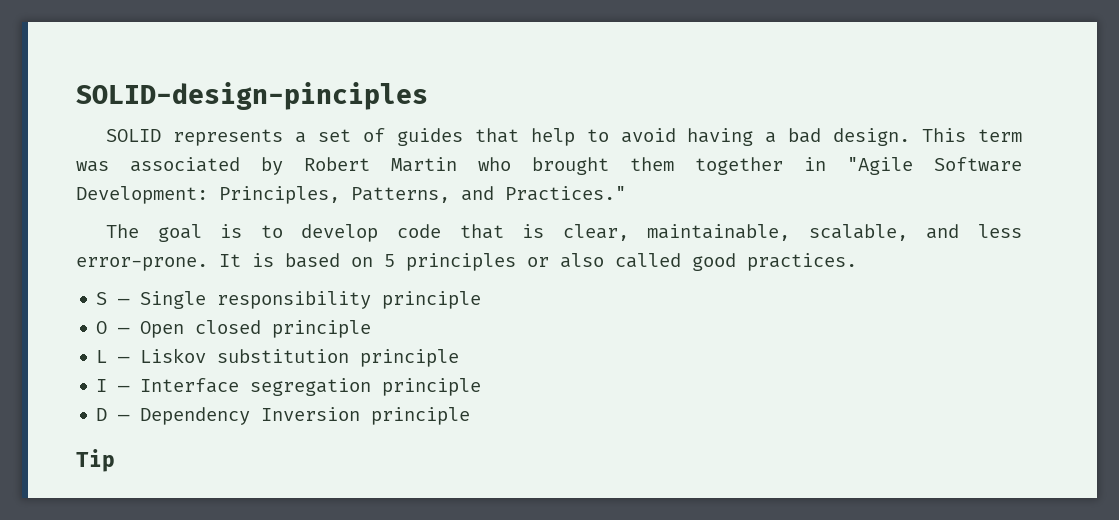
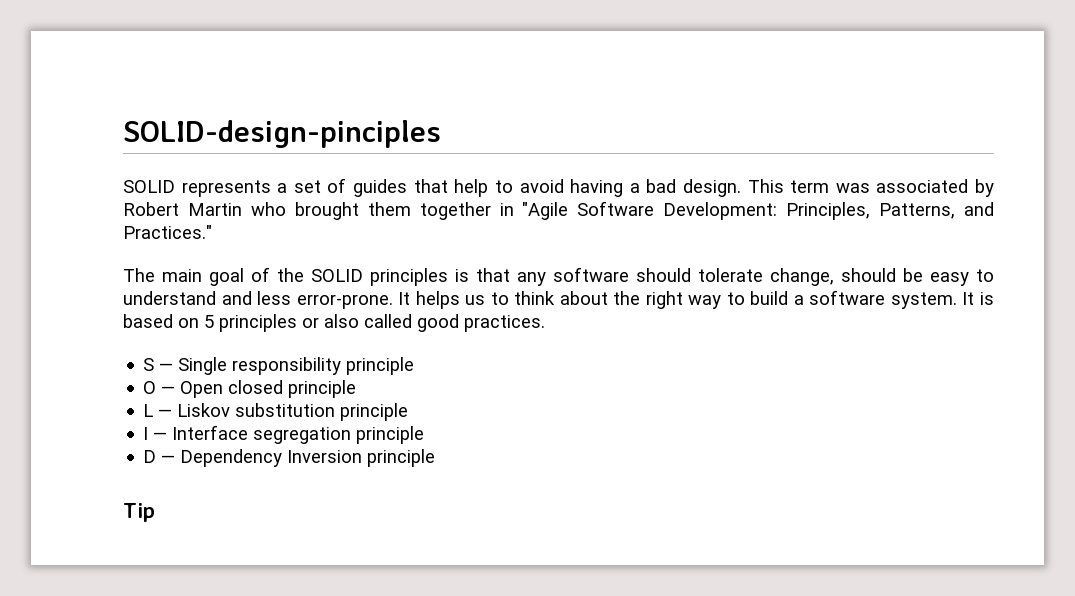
- The goal is to develop code that is clear, maintainable, scalable, and less error-prone.
+ The main goal of the SOLID principles is that any software should tolerate change, should be easy to understand and less error-prone. It helps us to think about the right way to build a software system.

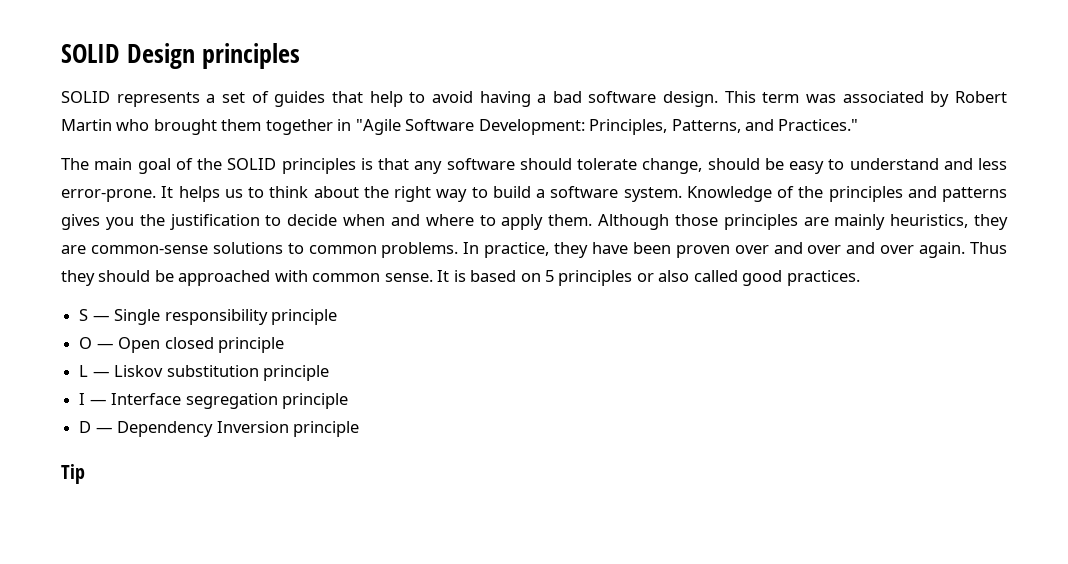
- SOLID-design-pinciples
+ SOLID Design principles
- SOLID represents a set of guides that help to avoid having a bad design.
+ SOLID represents a set of guides that help to avoid having a bad software design.
+ Knowledge of the principles and patterns gives you the justification to decide when and where to apply them. Although those principles are mainly heuristics, they are common-sense solutions to common problems. In practice, they have been proven over and over and over again. Thus they should be approached with common sense.

